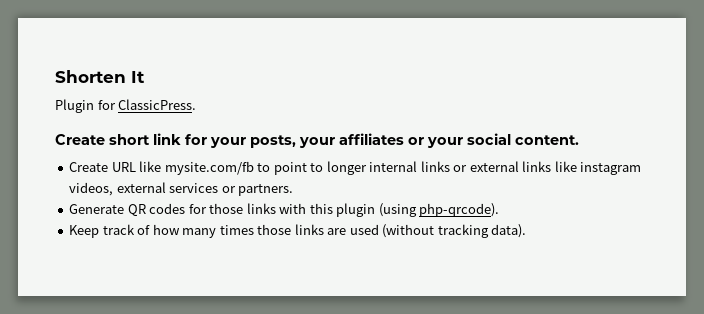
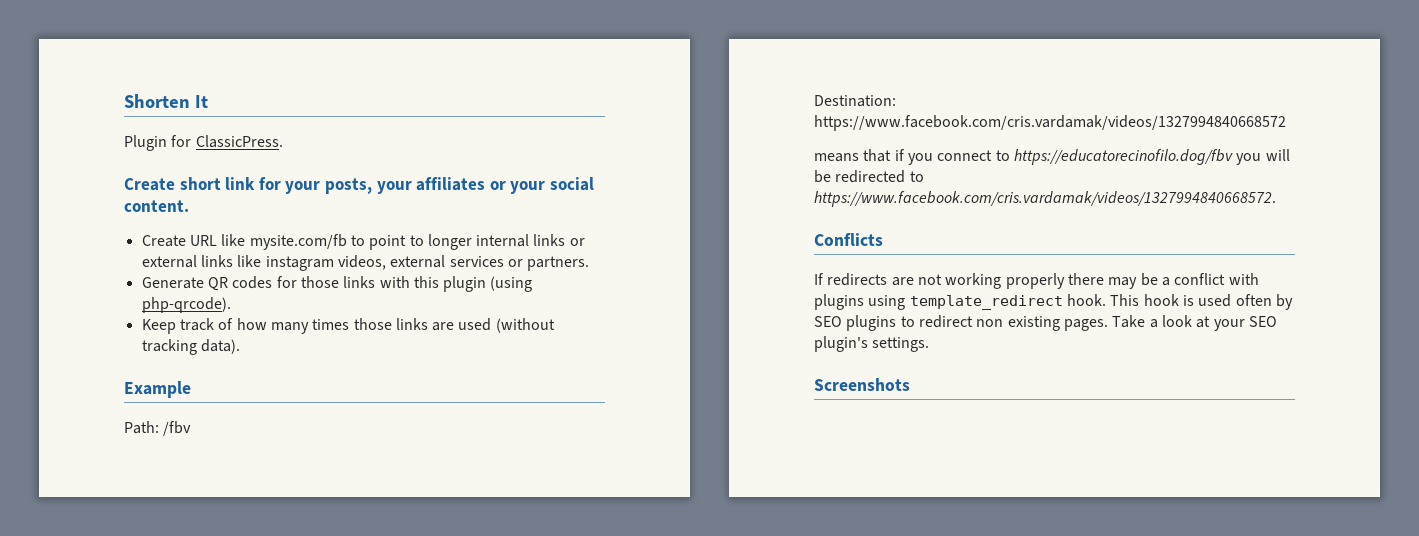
+ Example
+ Path: /fbv
+ Destination: https://www.facebook.com/cris.vardamak/videos/1327994840668572
+ means that if you connect to https://educatorecinofilo.dog/fbv you will be redirected to https://www.facebook.com/cris.vardamak/videos/1327994840668572.
+ Conflicts
+ If redirects are not working properly there may be a conflict with plugins using template_redirect hook. This hook is used often by SEO plugins to redirect non existing pages. Take a look at your SEO plugin's settings.
+ Screenshots

